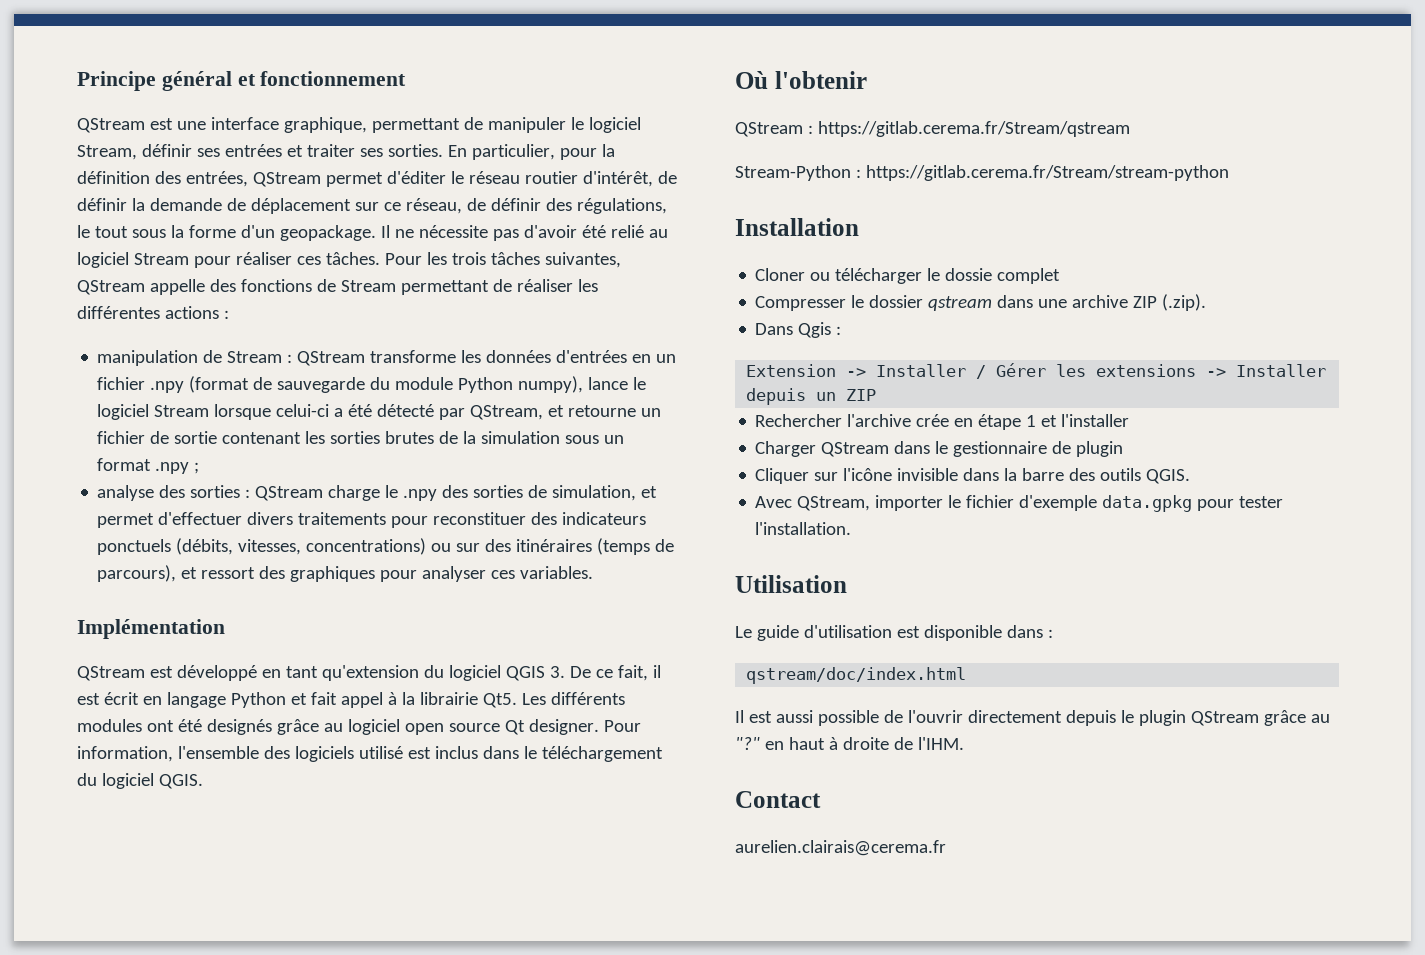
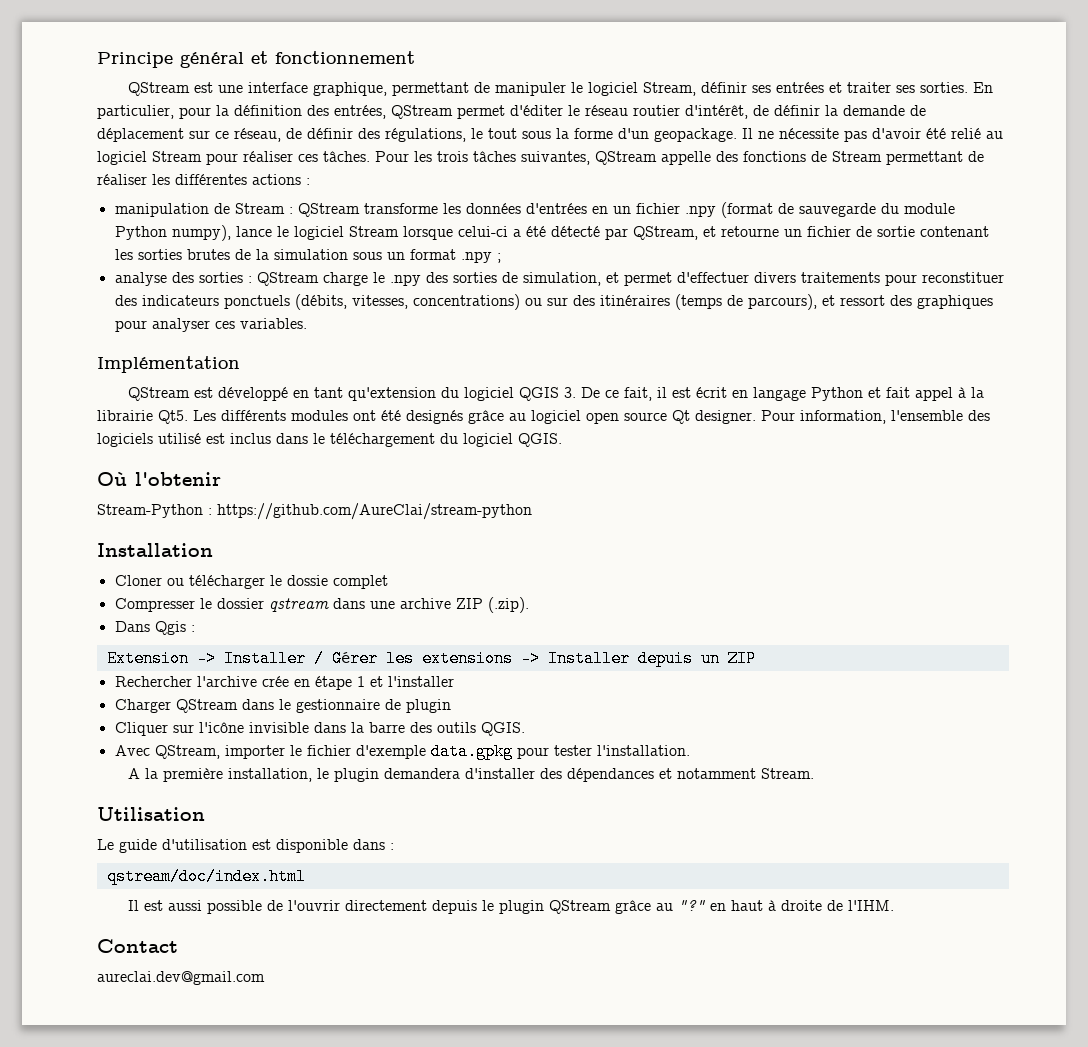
- QStream : https://gitlab.cerema.fr/Stream/qstream
- Stream-Python : https://gitlab.cerema.fr/Stream/stream-python
+ Stream-Python : https://github.com/AureClai/stream-python
+ A la première installation, le plugin demandera d'installer des dépendances et notamment Stream.
- aurelien.clairais@cerema.fr
+ aureclai.dev@gmail.com

